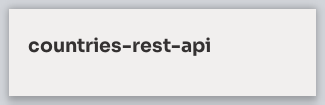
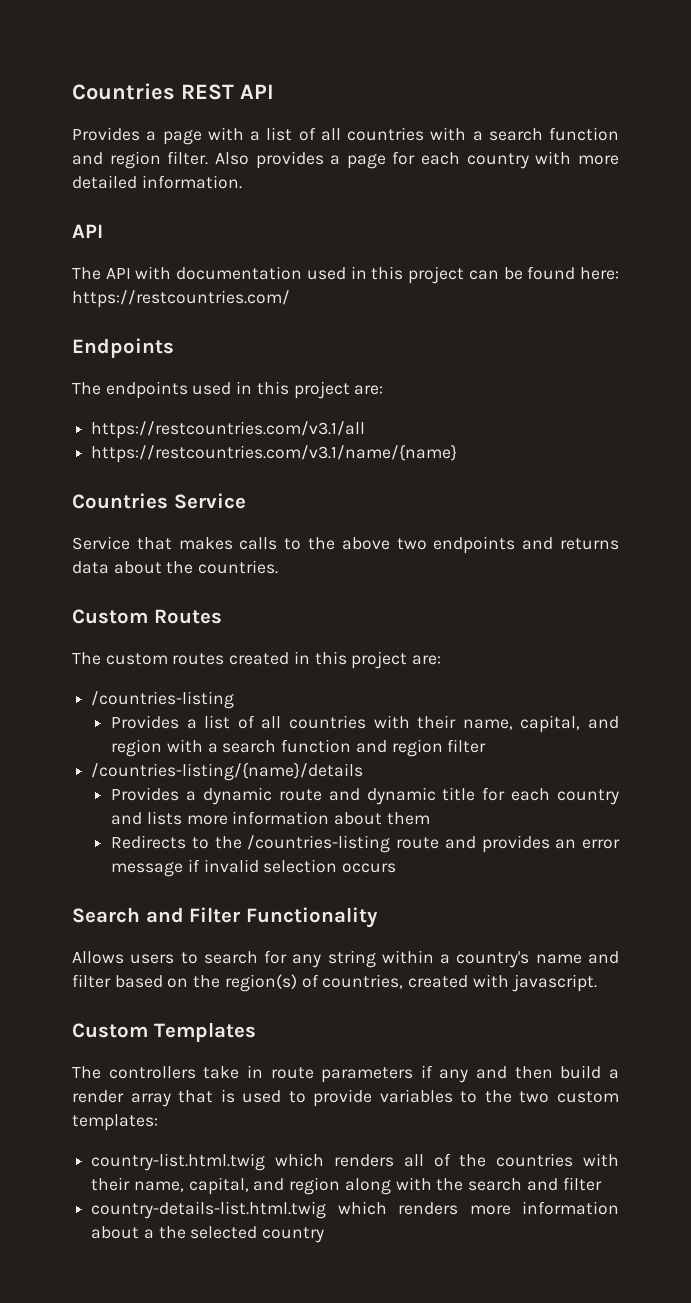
- countries-rest-api
+ Countries REST API
+ Provides a page with a list of all countries with a search function and region filter. Also provides a page for each country with more detailed information.
+ API
+ The API with documentation used in this project can be found here: https://restcountries.com/
+ Endpoints
+ The endpoints used in this project are:
+ https://restcountries.com/v3.1/all
+ https://restcountries.com/v3.1/name/{name}
+ Countries Service
+ Service that makes calls to the above two endpoints and returns data about the countries.
+ Custom Routes
+ The custom routes created in this project are:
+ /countries-listing
+ Provides a list of all countries with their name, capital, and region with a search function and region filter
+ /countries-listing/{name}/details
+ Provides a dynamic route and dynamic title for each country and lists more information about them
+ Redirects to the /countries-listing route and provides an error message if invalid selection occurs
+ Search and Filter Functionality
+ Allows users to search for any string within a country's name and filter based on the region(s) of countries, created with javascript.
+ Custom Templates
+ The controllers take in route parameters if any and then build a render array that is used to provide variables to the two custom templates:
+ country-list.html.twig which renders all of the countries with their name, capital, and region along with the search and filter
+ country-details-list.html.twig which renders more information about a the selected country

